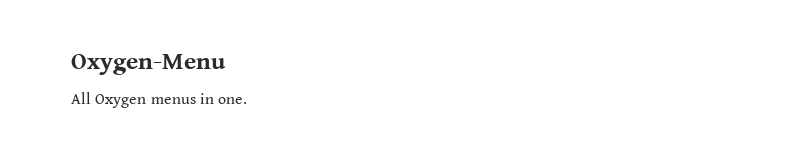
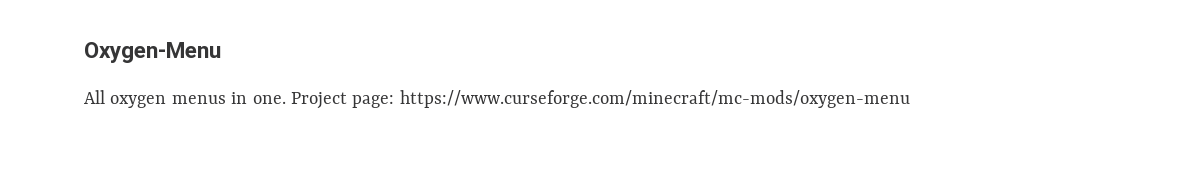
- All Oxygen menus in one.
+ All oxygen menus in one.
+ Project page: https://www.curseforge.com/minecraft/mc-mods/oxygen-menu

